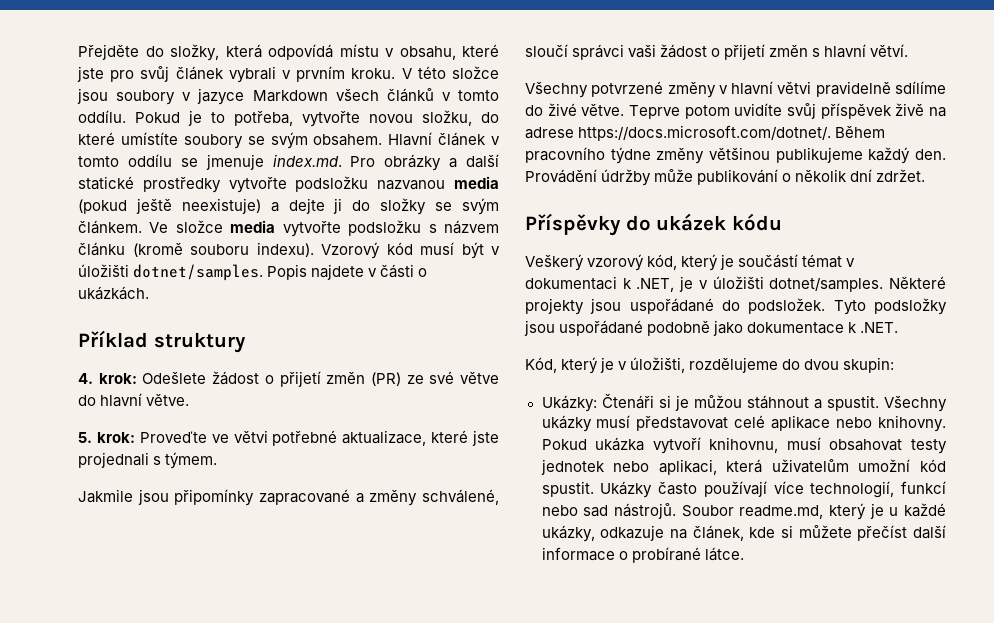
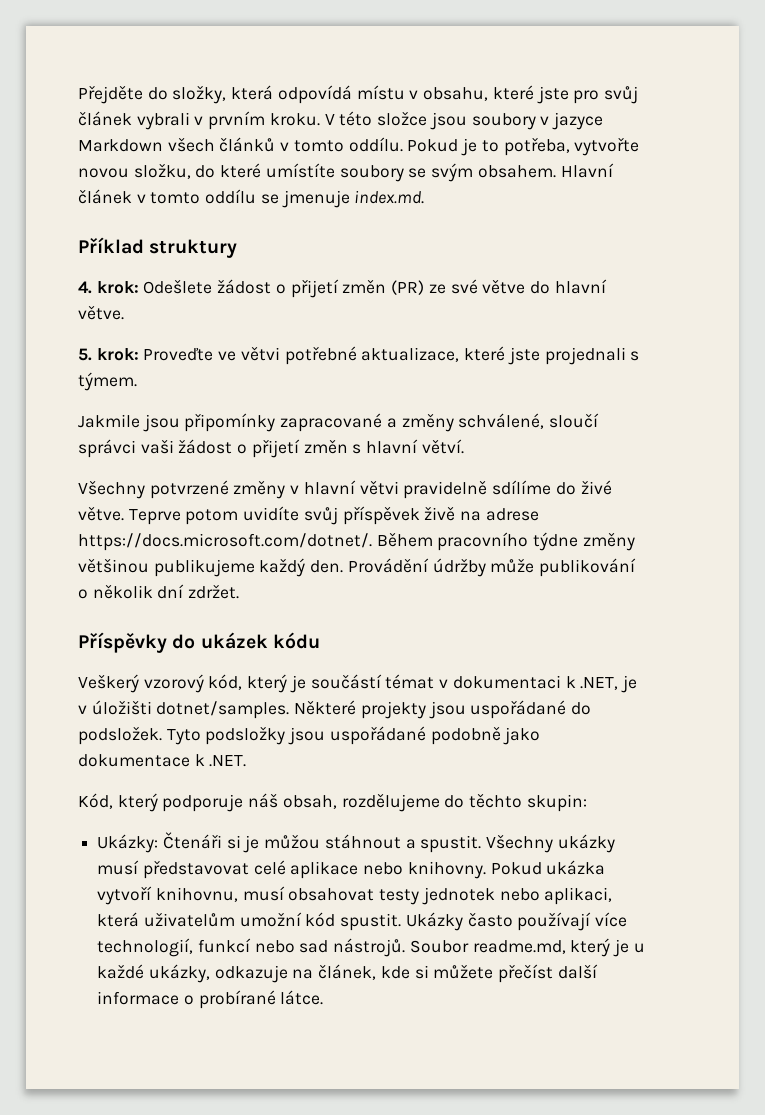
- Hlavní článek v tomto oddílu se jmenuje index.md. Pro obrázky a další statické prostředky vytvořte podsložku nazvanou media (pokud ještě neexistuje) a dejte ji do složky se svým článkem. Ve složce media vytvořte podsložku s názvem článku (kromě souboru indexu). Vzorový kód musí být v úložišti dotnet/samples. Popis najdete v části o ukázkách.
+ Hlavní článek v tomto oddílu se jmenuje index.md.
- Kód, který je v úložišti, rozdělujeme do dvou skupin:
+ Kód, který podporuje náš obsah, rozdělujeme do těchto skupin:

